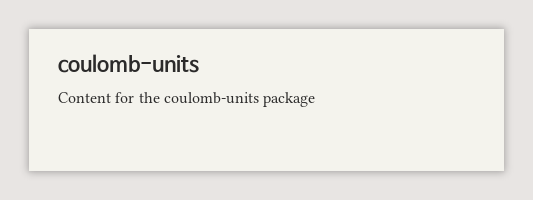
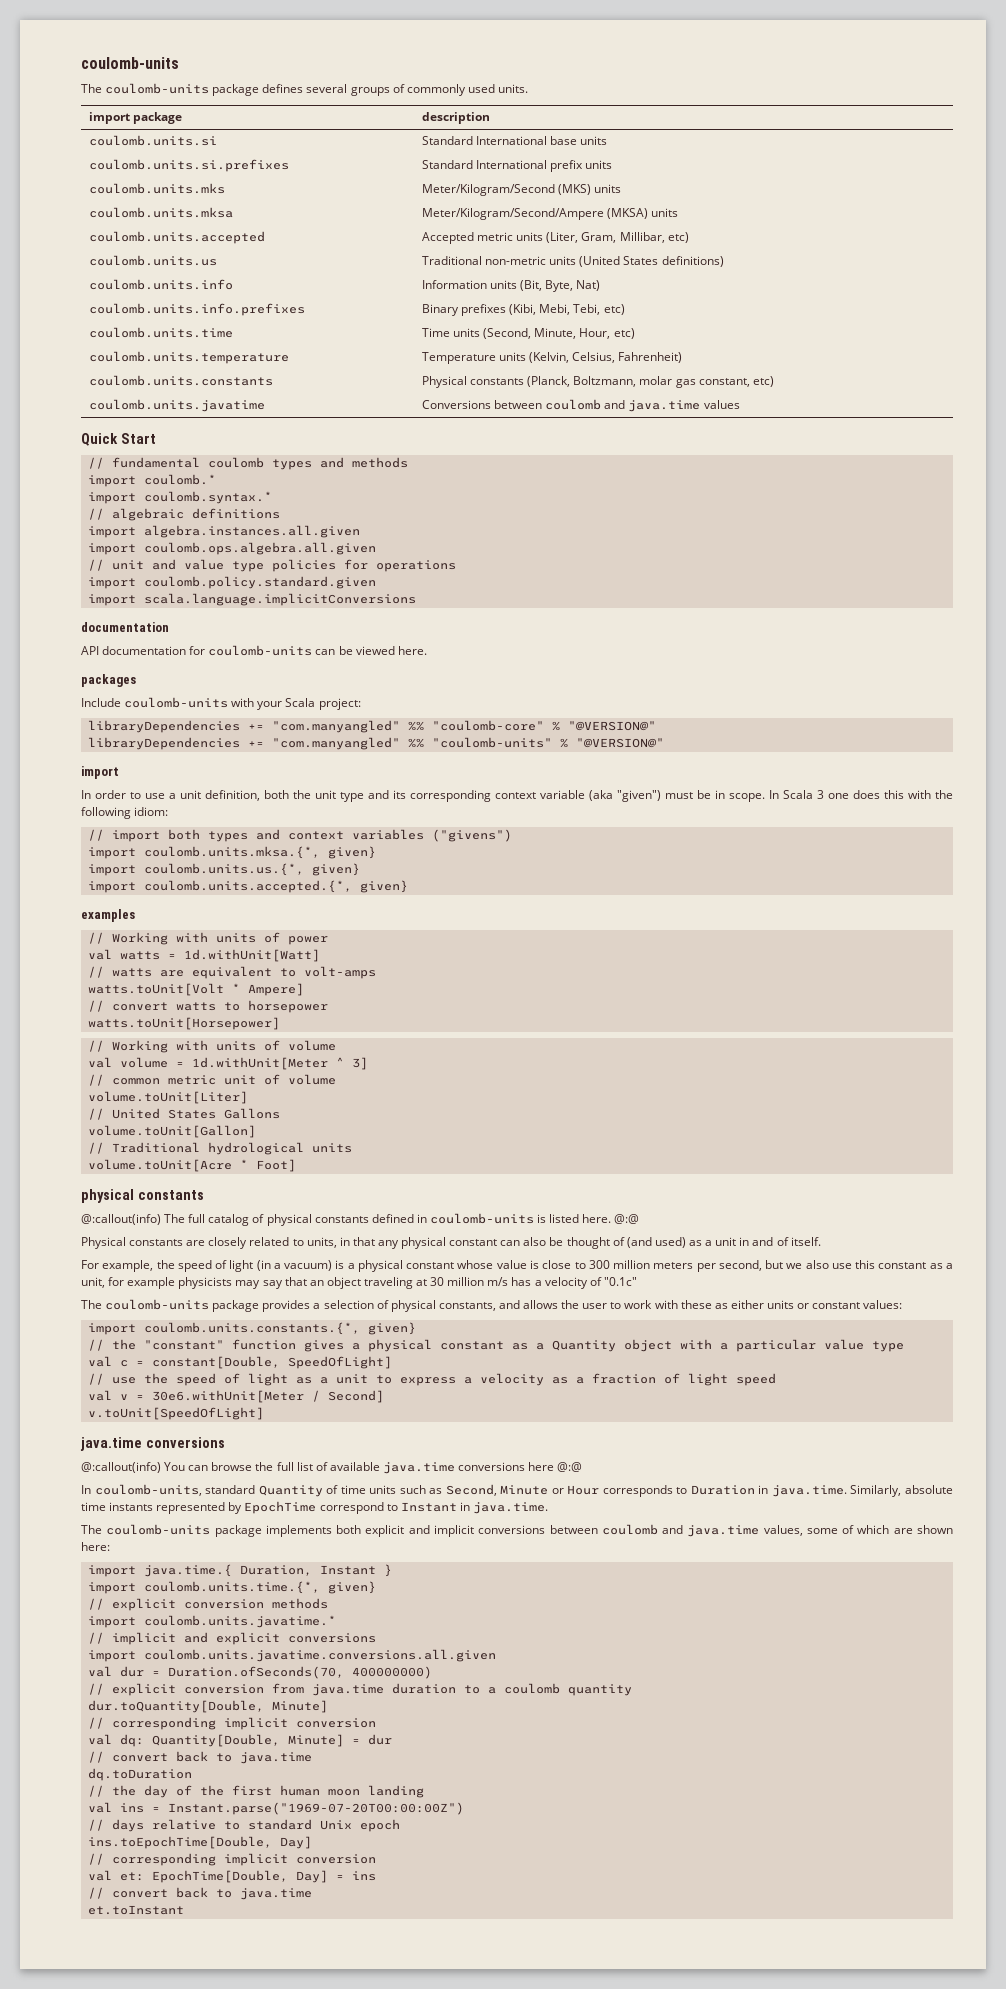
- Content for the coulomb-units package
+ The coulomb-units package defines several groups of commonly used units.
+ import package | description
+ coulomb.units.si | Standard International base units
+ coulomb.units.si.prefixes | Standard International prefix units
+ coulomb.units.mks | Meter/Kilogram/Second (MKS) units
+ coulomb.units.mksa | Meter/Kilogram/Second/Ampere (MKSA) units
+ coulomb.units.accepted | Accepted metric units (Liter, Gram, Millibar, etc)
+ coulomb.units.us | Traditional non-metric units (United States definitions)
+ coulomb.units.info | Information units (Bit, Byte, Nat)
+ coulomb.units.info.prefixes | Binary prefixes (Kibi, Mebi, Tebi, etc)
+ coulomb.units.time | Time units (Second, Minute, Hour, etc)
+ coulomb.units.temperature | Temperature units (Kelvin, Celsius, Fahrenheit)
+ coulomb.units.constants | Physical constants (Planck, Boltzmann, molar gas constant, etc)
+ coulomb.units.javatime | Conversions between coulomb and java.time values
+ Quick Start
+ // fundamental coulomb types and methods
+ import coulomb.*
+ import coulomb.syntax.*
+ // algebraic definitions
+ import algebra.instances.all.given
+ import coulomb.ops.algebra.all.given
+ // unit and value type policies for operations
+ import coulomb.policy.standard.given
+ import scala.language.implicitConversions
+ documentation
+ API documentation for coulomb-units can be viewed here.
+ packages
+ Include coulomb-units with your Scala project:
+ libraryDependencies += "com.manyangled" %% "coulomb-core" % "@VERSION@"
+ libraryDependencies += "com.manyangled" %% "coulomb-units" % "@VERSION@"
+ import
+ In order to use a unit definition, both the unit type and its corresponding context variable (aka "given") must be in scope. In Scala 3 one does this with the following idiom:
+ // import both types and context variables ("givens")
+ import coulomb.units.mksa.{*, given}
+ import coulomb.units.us.{*, given}
+ import coulomb.units.accepted.{*, given}
+ examples
+ // Working with units of power
+ val watts = 1d.withUnit[Watt]
+ // watts are equivalent to volt-amps
+ watts.toUnit[Volt * Ampere]
+ // convert watts to horsepower
+ watts.toUnit[Horsepower]
+ // Working with units of volume
+ val volume = 1d.withUnit[Meter ^ 3]
+ // common metric unit of volume
+ volume.toUnit[Liter]
+ // United States Gallons
+ volume.toUnit[Gallon]
+ // Traditional hydrological units
+ volume.toUnit[Acre * Foot]
+ physical constants
+ @:callout(info) The full catalog of physical constants defined in coulomb-units is listed here. @:@
+ Physical constants are closely related to units, in that any physical constant can also be thought of (and used) as a unit in and of itself.
+ For example, the speed of light (in a vacuum) is a physical constant whose value is close to 300 million meters per second, but we also use this constant as a unit, for example physicists may say that an object traveling at 30 million m/s has a velocity of "0.1c"
+ The coulomb-units package provides a selection of physical constants, and allows the user to work with these as either units or constant values:
+ import coulomb.units.constants.{*, given}
+ // the "constant" function gives a physical constant as a Quantity object with a particular value type
+ val c = constant[Double, SpeedOfLight]
+ // use the speed of light as a unit to express a velocity as a fraction of light speed
+ val v = 30e6.withUnit[Meter / Second]
+ v.toUnit[SpeedOfLight]
+ java.time conversions
+ @:callout(info) You can browse the full list of available java.time conversions here @:@
+ In coulomb-units, standard Quantity of time units such as Second, Minute or Hour corresponds to Duration in java.time. Similarly, absolute time instants represented by EpochTime correspond to Instant in java.time.
+ The coulomb-units package implements both explicit and implicit conversions between coulomb and java.time values, some of which are shown here:
+ import java.time.{ Duration, Instant }
+ import coulomb.units.time.{*, given}
+ // explicit conversion methods
+ import coulomb.units.javatime.*
+ // implicit and explicit conversions
+ import coulomb.units.javatime.conversions.all.given
+ val dur = Duration.ofSeconds(70, 400000000)
+ // explicit conversion from java.time duration to a coulomb quantity
+ dur.toQuantity[Double, Minute]
+ // corresponding implicit conversion
+ val dq: Quantity[Double, Minute] = dur
+ // convert back to java.time
+ dq.toDuration
+ // the day of the first human moon landing
+ val ins = Instant.parse("1969-07-20T00:00:00Z")
+ // days relative to standard Unix epoch
+ ins.toEpochTime[Double, Day]
+ // corresponding implicit conversion
+ val et: EpochTime[Double, Day] = ins
+ // convert back to java.time
+ et.toInstant

